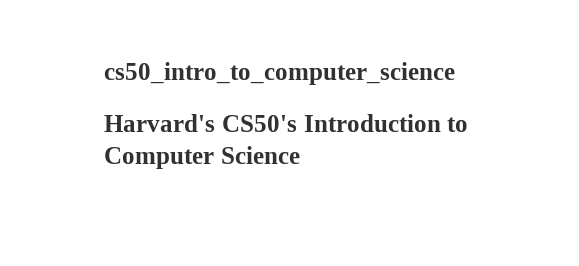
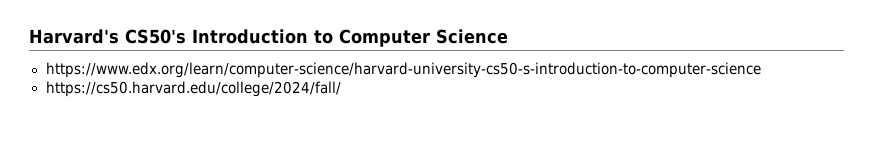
- cs50_intro_to_computer_science
+ https://www.edx.org/learn/computer-science/harvard-university-cs50-s-introduction-to-computer-science
+ https://cs50.harvard.edu/college/2024/fall/

